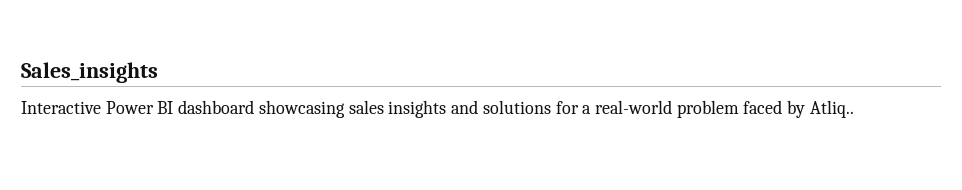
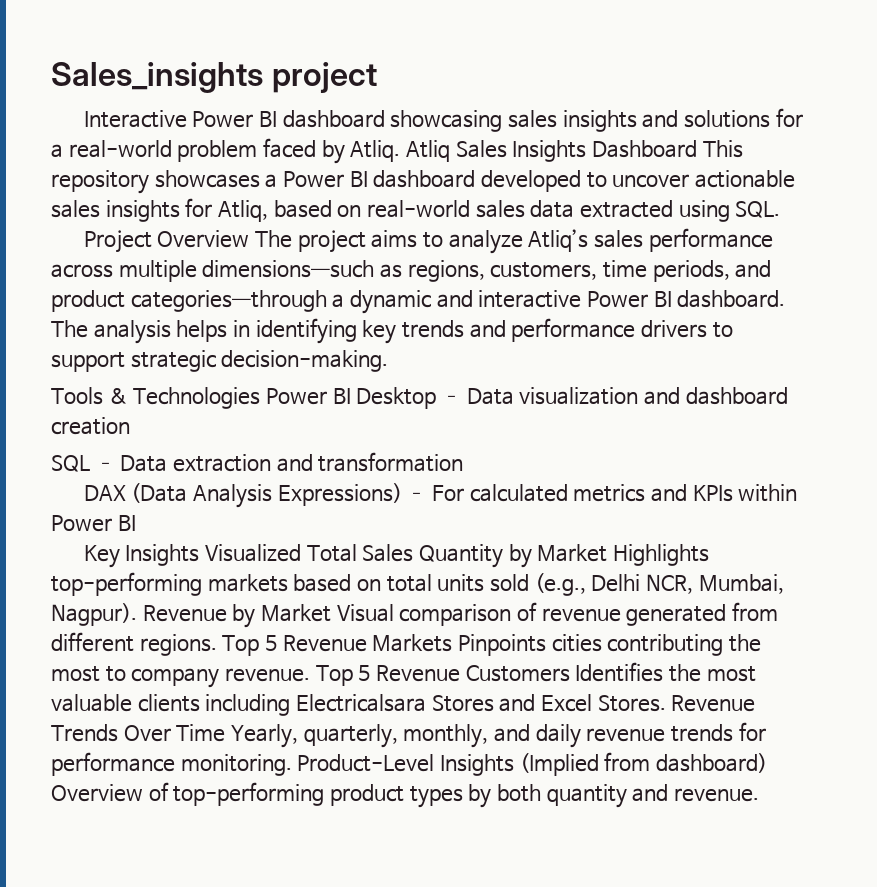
- Sales_insights
+ Sales_insights project
- Interactive Power BI dashboard showcasing sales insights and solutions for a real-world problem faced by Atliq..
+ Interactive Power BI dashboard showcasing sales insights and solutions for a real-world problem faced by Atliq. Atliq Sales Insights Dashboard This repository showcases a Power BI dashboard developed to uncover actionable sales insights for Atliq, based on real-world sales data extracted using SQL.
+ Project Overview The project aims to analyze Atliq’s sales performance across multiple dimensions—such as regions, customers, time periods, and product categories—through a dynamic and interactive Power BI dashboard. The analysis helps in identifying key trends and performance drivers to support strategic decision-making.
+ Tools & Technologies Power BI Desktop – Data visualization and dashboard creation
+ SQL – Data extraction and transformation
+ DAX (Data Analysis Expressions) – For calculated metrics and KPIs within Power BI
+ Key Insights Visualized Total Sales Quantity by Market Highlights top-performing markets based on total units sold (e.g., Delhi NCR, Mumbai, Nagpur). Revenue by Market Visual comparison of revenue generated from different regions. Top 5 Revenue Markets Pinpoints cities contributing the most to company revenue. Top 5 Revenue Customers Identifies the most valuable clients including Electricalsara Stores and Excel Stores. Revenue Trends Over Time Yearly, quarterly, monthly, and daily revenue trends for performance monitoring. Product-Level Insights (Implied from dashboard) Overview of top-performing product types by both quantity and revenue.

